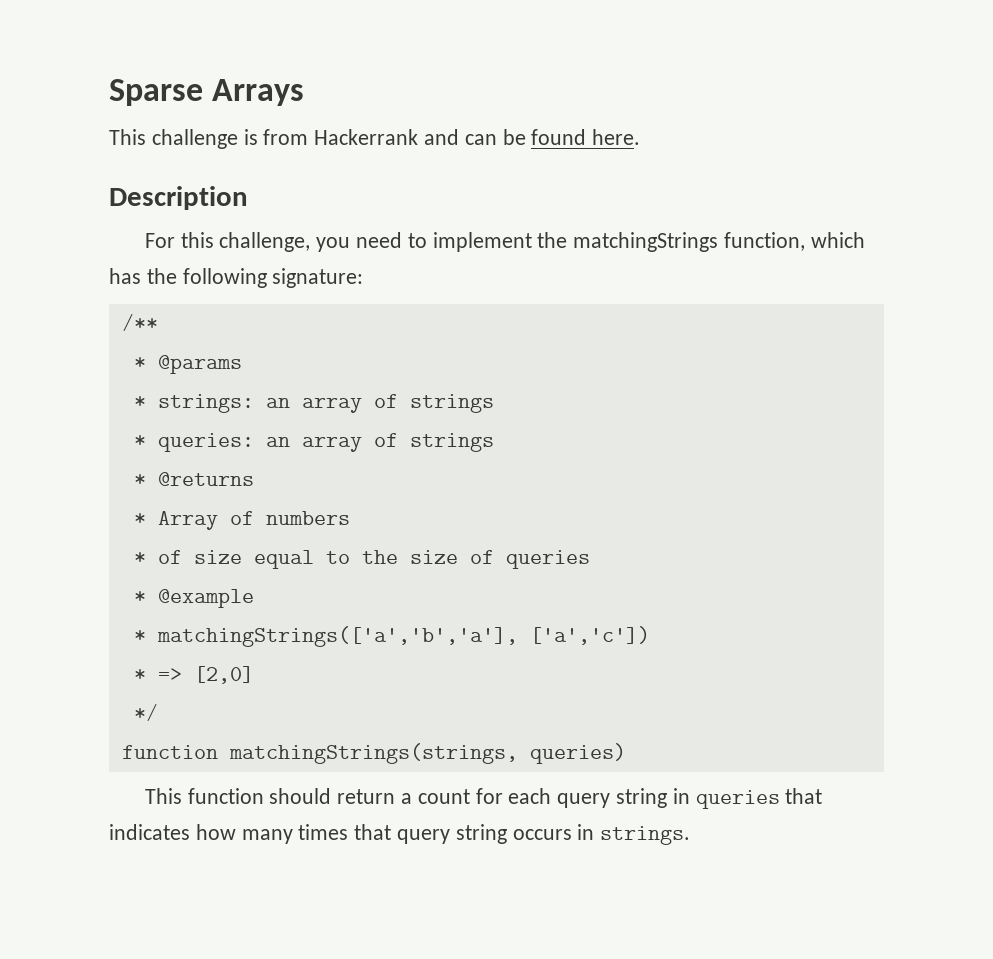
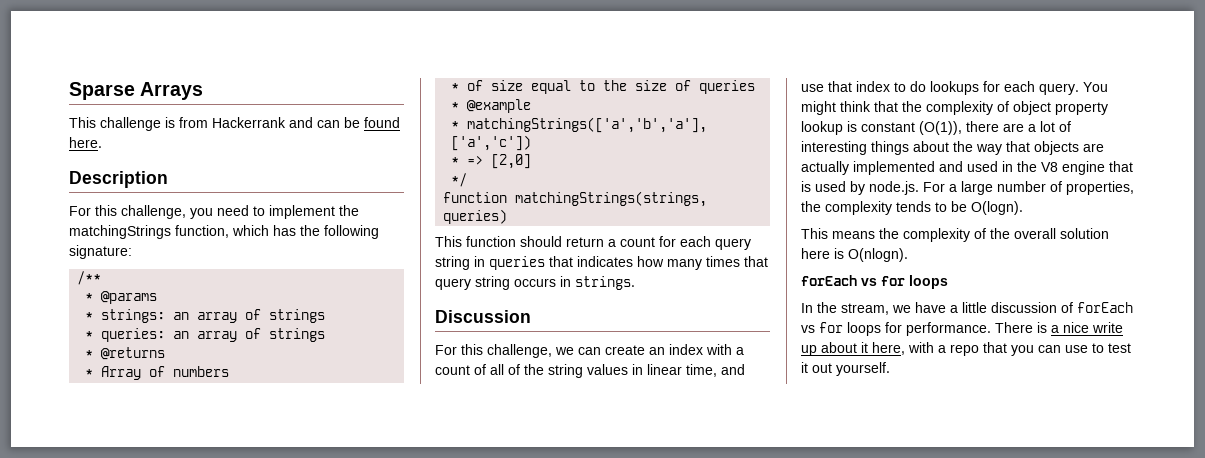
+ Discussion
+ For this challenge, we can create an index with a count of all of the string values in linear time, and use that index to do lookups for each query. You might think that the complexity of object property lookup is constant (O(1)), there are a lot of interesting things about the way that objects are actually implemented and used in the V8 engine that is used by node.js. For a large number of properties, the complexity tends to be O(logn).
+ This means the complexity of the overall solution here is O(nlogn).
+ forEach vs for loops
+ In the stream, we have a little discussion of forEach vs for loops for performance. There is a nice write up about it here, with a repo that you can use to test it out yourself.

